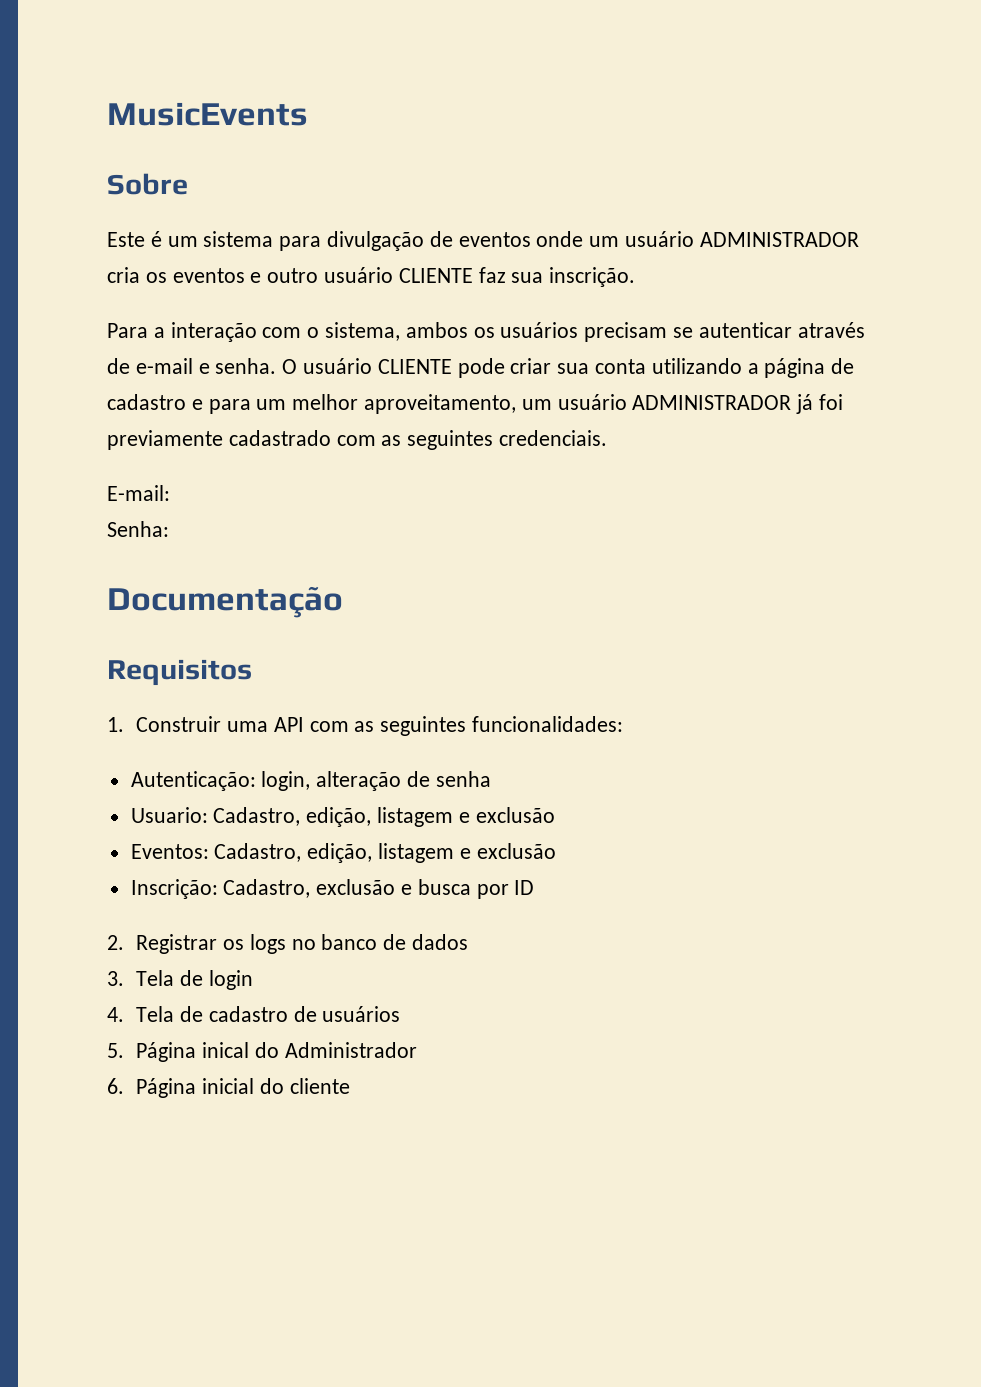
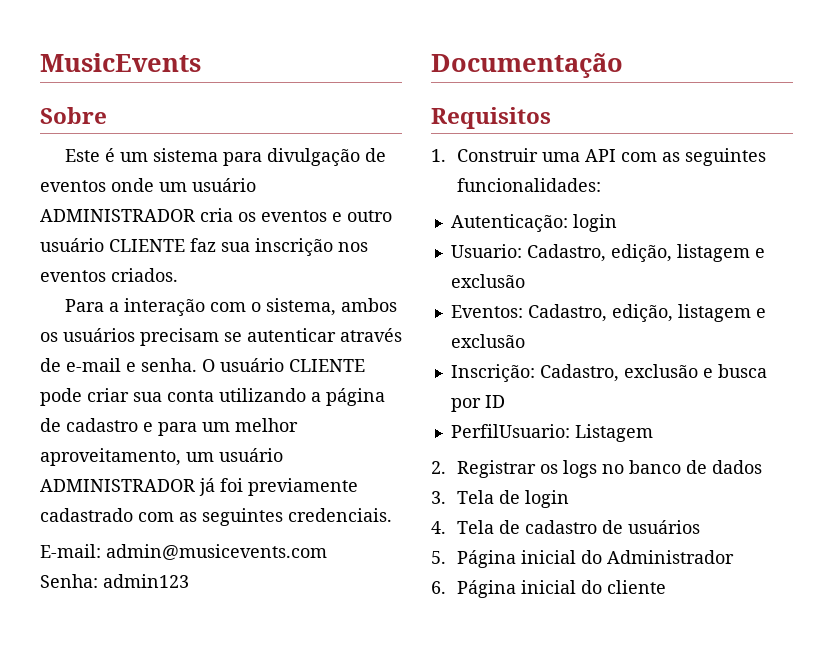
- Este é um sistema para divulgação de eventos onde um usuário ADMINISTRADOR cria os eventos e outro usuário CLIENTE faz sua inscrição.
+ Este é um sistema para divulgação de eventos onde um usuário ADMINISTRADOR cria os eventos e outro usuário CLIENTE faz sua inscrição nos eventos criados.
- E-mail:
+ E-mail: admin@musicevents.com
- Senha:
+ Senha: admin123
- Autenticação: login, alteração de senha
+ Autenticação: login
+ PerfilUsuario: Listagem
- 5. Página inical do Administrador
+ 5. Página inicial do Administrador

